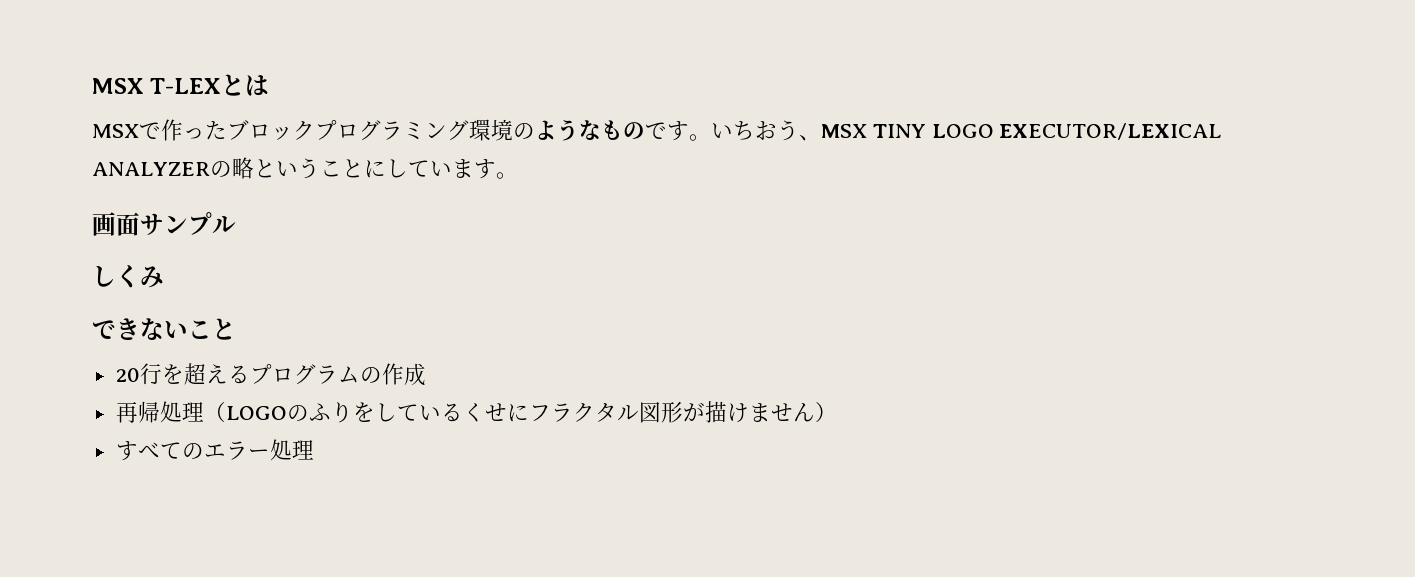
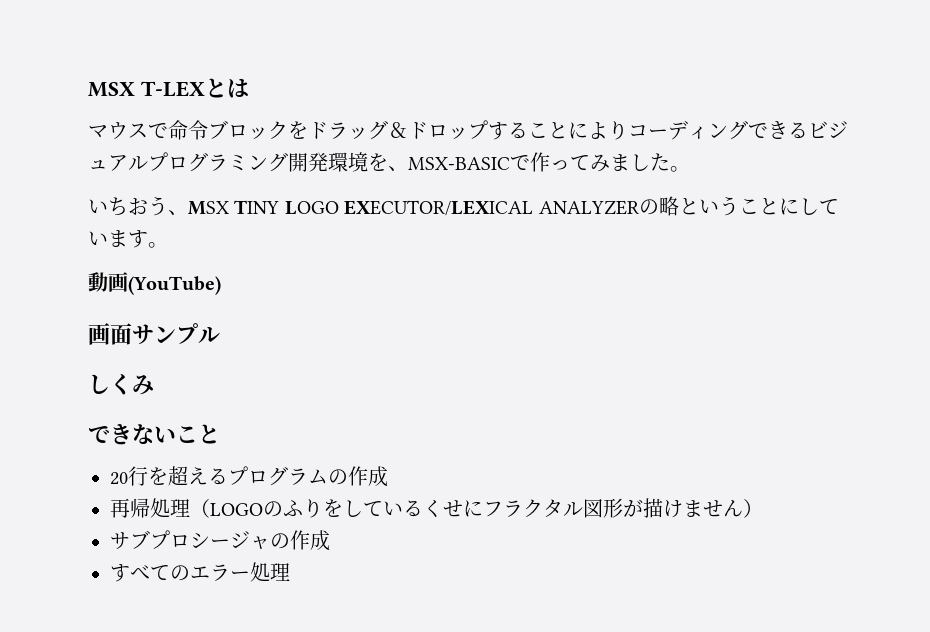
- MSXで作ったブロックプログラミング環境のようなものです。いちおう、MSX TINY LOGO EXECUTOR/LEXICAL ANALYZERの略ということにしています。
+ マウスで命令ブロックをドラッグ＆ドロップすることによりコーディングできるビジュアルプログラミング開発環境を、MSX-BASICで作ってみました。
+ いちおう、MSX TINY LOGO EXECUTOR/LEXICAL ANALYZERの略ということにしています。
+ 動画(YouTube)
+ サブプロシージャの作成

